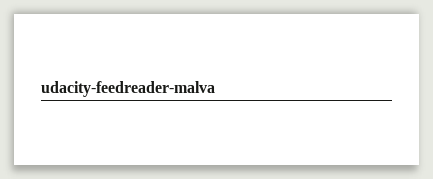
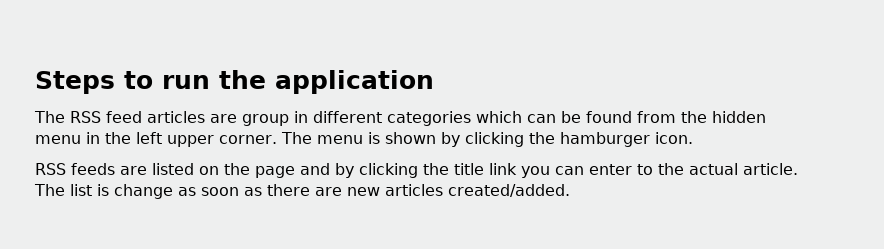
- udacity-feedreader-malva
+ Steps to run the application
+ The RSS feed articles are group in different categories which can be found from the hidden menu in the left upper corner. The menu is shown by clicking the hamburger icon.
+ RSS feeds are listed on the page and by clicking the title link you can enter to the actual article. The list is change as soon as there are new articles created/added.

